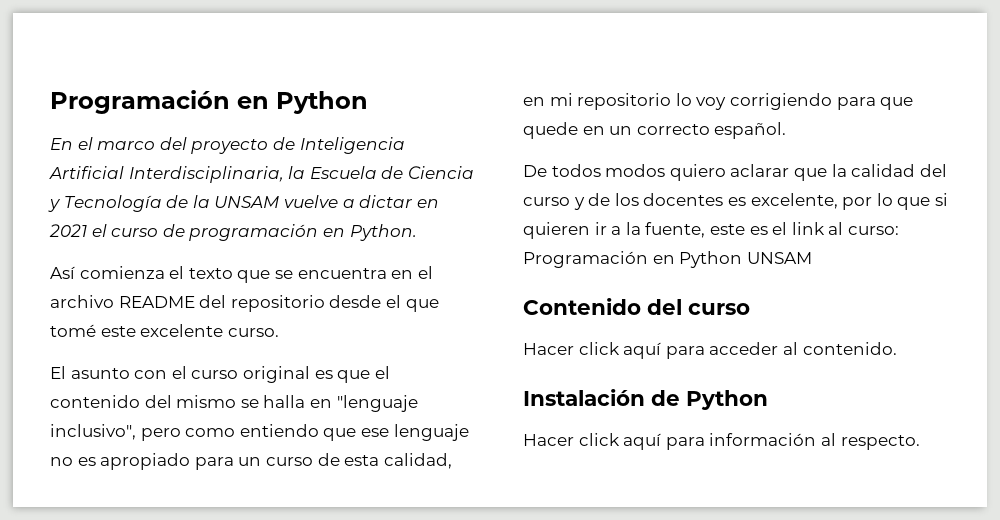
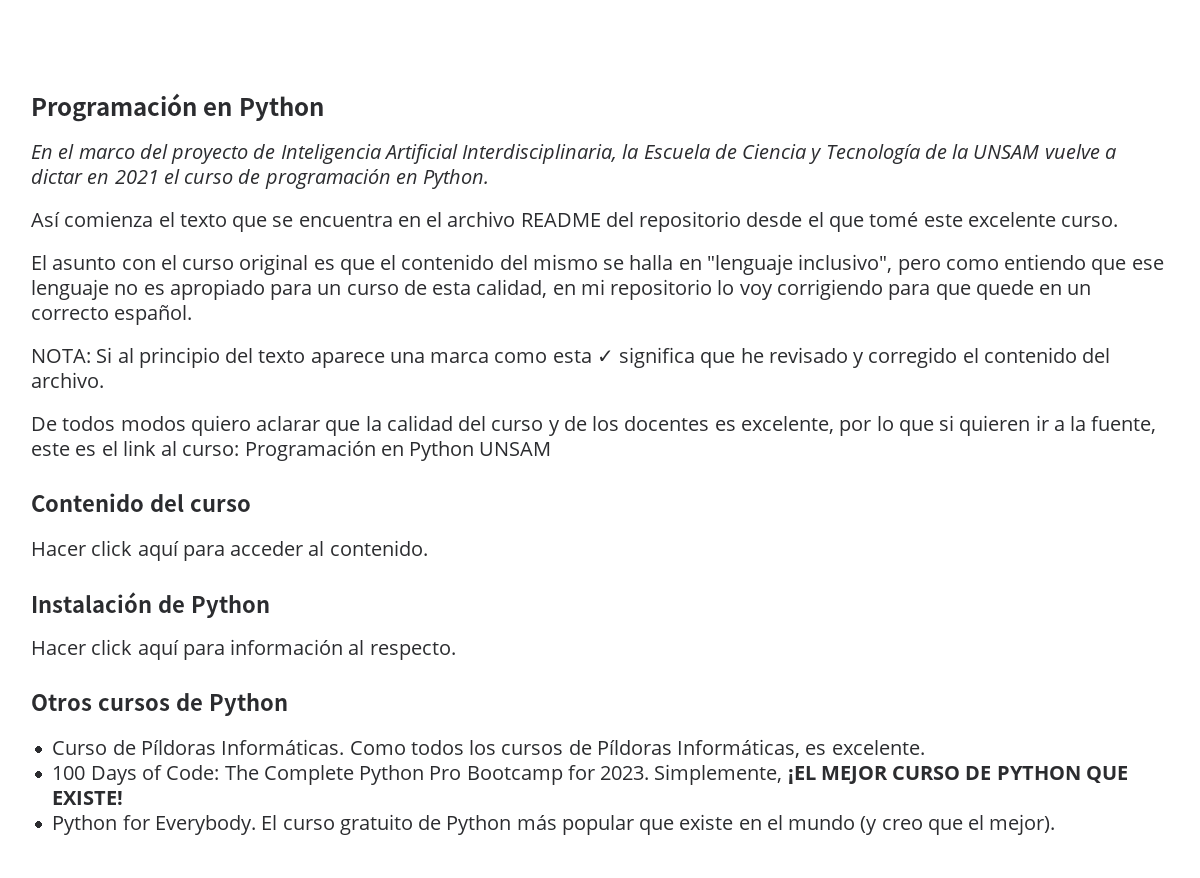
+ NOTA: Si al principio del texto aparece una marca como esta ✓ significa que he revisado y corregido el contenido del archivo.
+ Otros cursos de Python
+ Curso de Píldoras Informáticas. Como todos los cursos de Píldoras Informáticas, es excelente.
+ 100 Days of Code: The Complete Python Pro Bootcamp for 2023. Simplemente, ¡EL MEJOR CURSO DE PYTHON QUE EXISTE!
+ Python for Everybody. El curso gratuito de Python más popular que existe en el mundo (y creo que el mejor).

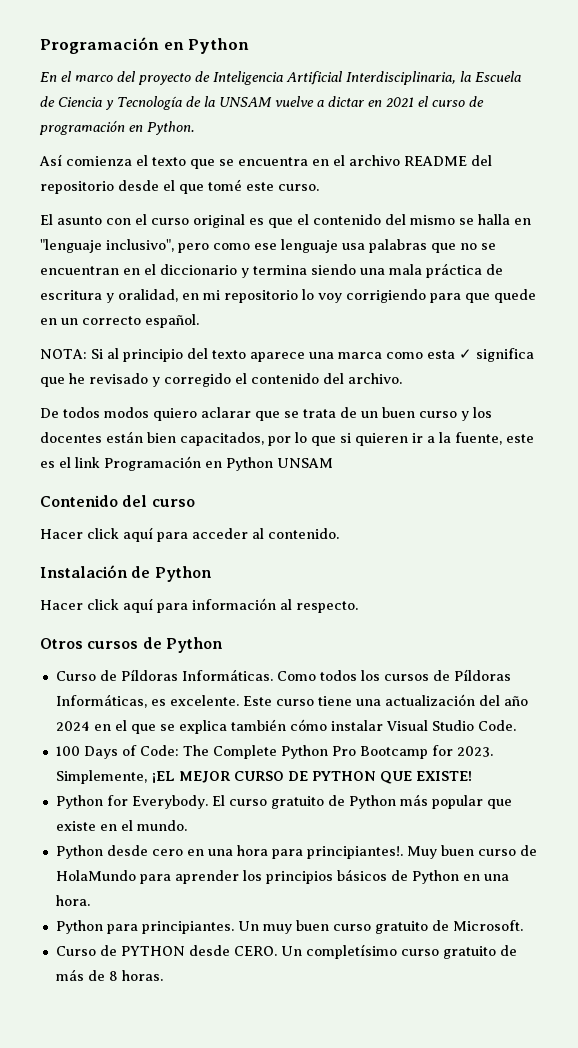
- Así comienza el texto que se encuentra en el archivo README del repositorio desde el que tomé este excelente curso.
+ Así comienza el texto que se encuentra en el archivo README del repositorio desde el que tomé este curso.
- El asunto con el curso original es que el contenido del mismo se halla en "lenguaje inclusivo", pero como entiendo que ese lenguaje no es apropiado para un curso de esta calidad, en mi repositorio lo voy corrigiendo para que quede en un correcto español.
+ El asunto con el curso original es que el contenido del mismo se halla en "lenguaje inclusivo", pero como ese lenguaje usa palabras que no se encuentran en el diccionario y termina siendo una mala práctica de escritura y oralidad, en mi repositorio lo voy corrigiendo para que quede en un correcto español.
- De todos modos quiero aclarar que la calidad del curso y de los docentes es excelente, por lo que si quieren ir a la fuente, este es el link al curso: Programación en Python UNSAM
+ De todos modos quiero aclarar que se trata de un buen curso y los docentes están bien capacitados, por lo que si quieren ir a la fuente, este es el link Programación en Python UNSAM
+ Este curso tiene una actualización del año 2024 en el que se explica también cómo instalar Visual Studio Code.
- El curso gratuito de Python más popular que existe en el mundo (y creo que el mejor).
+ El curso gratuito de Python más popular que existe en el mundo.
+ Python desde cero en una hora para principiantes!. Muy buen curso de HolaMundo para aprender los principios básicos de Python en una hora.
+ Python para principiantes. Un muy buen curso gratuito de Microsoft.
+ Curso de PYTHON desde CERO. Un completísimo curso gratuito de más de 8 horas.

